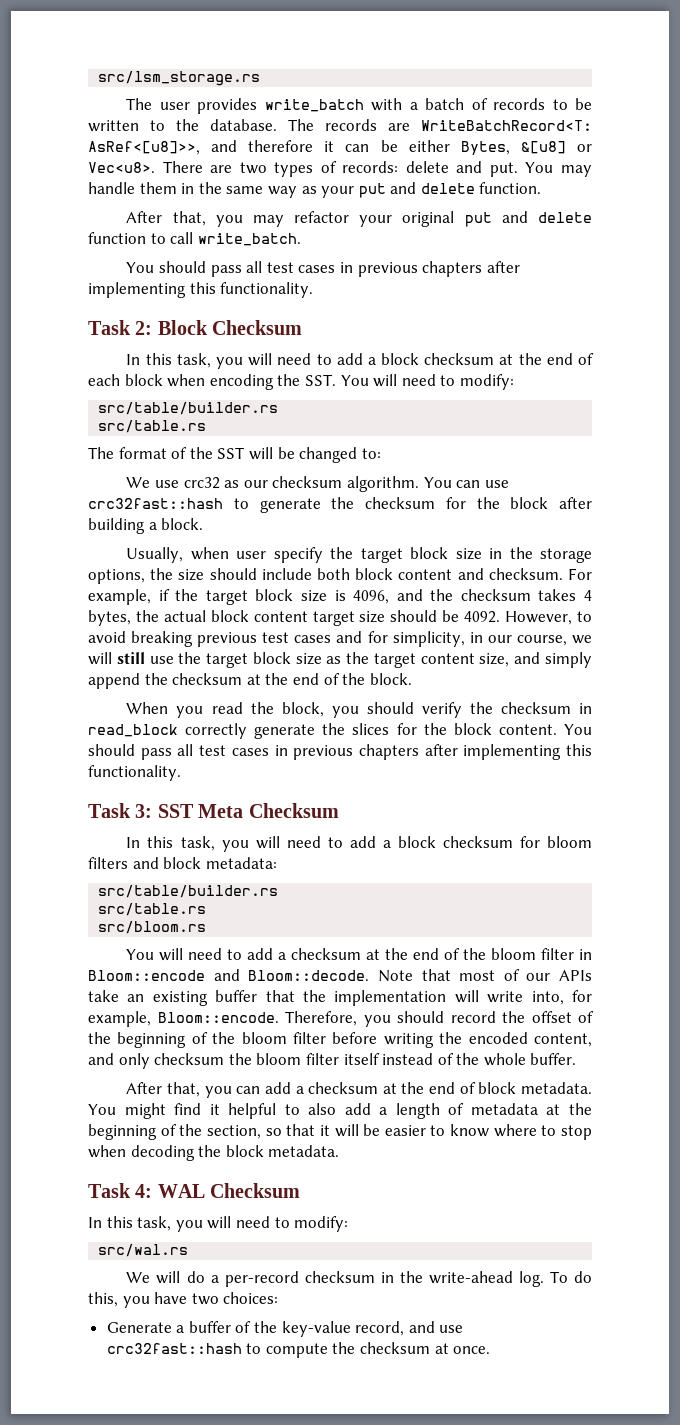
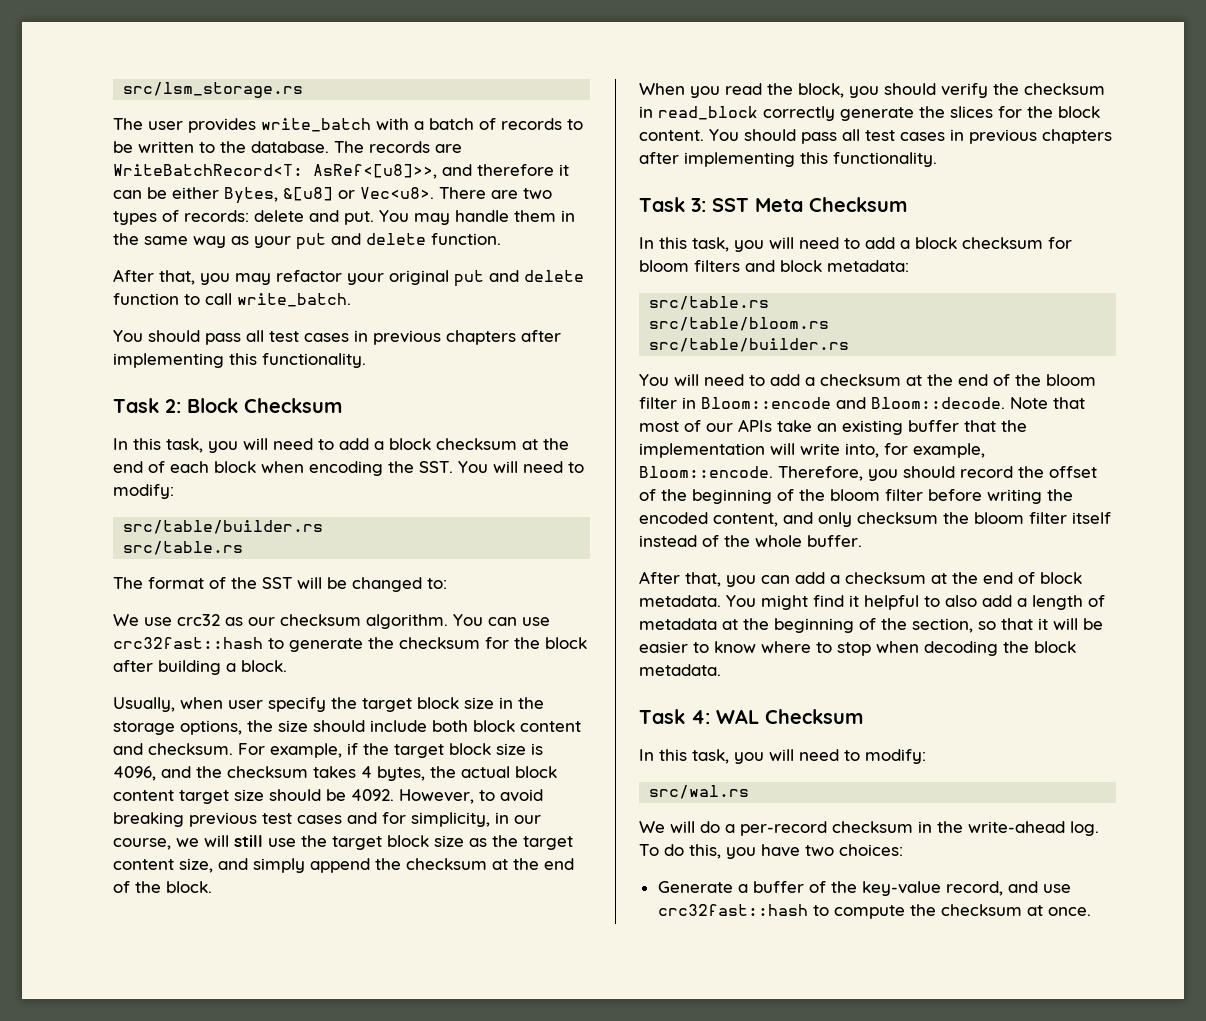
  In this task, you will need to add a block checksum for bloom filters and block metadata:
+ src/table.rs
+ src/table/bloom.rs
  src/table/builder.rs
- src/table.rs
- src/bloom.rs

